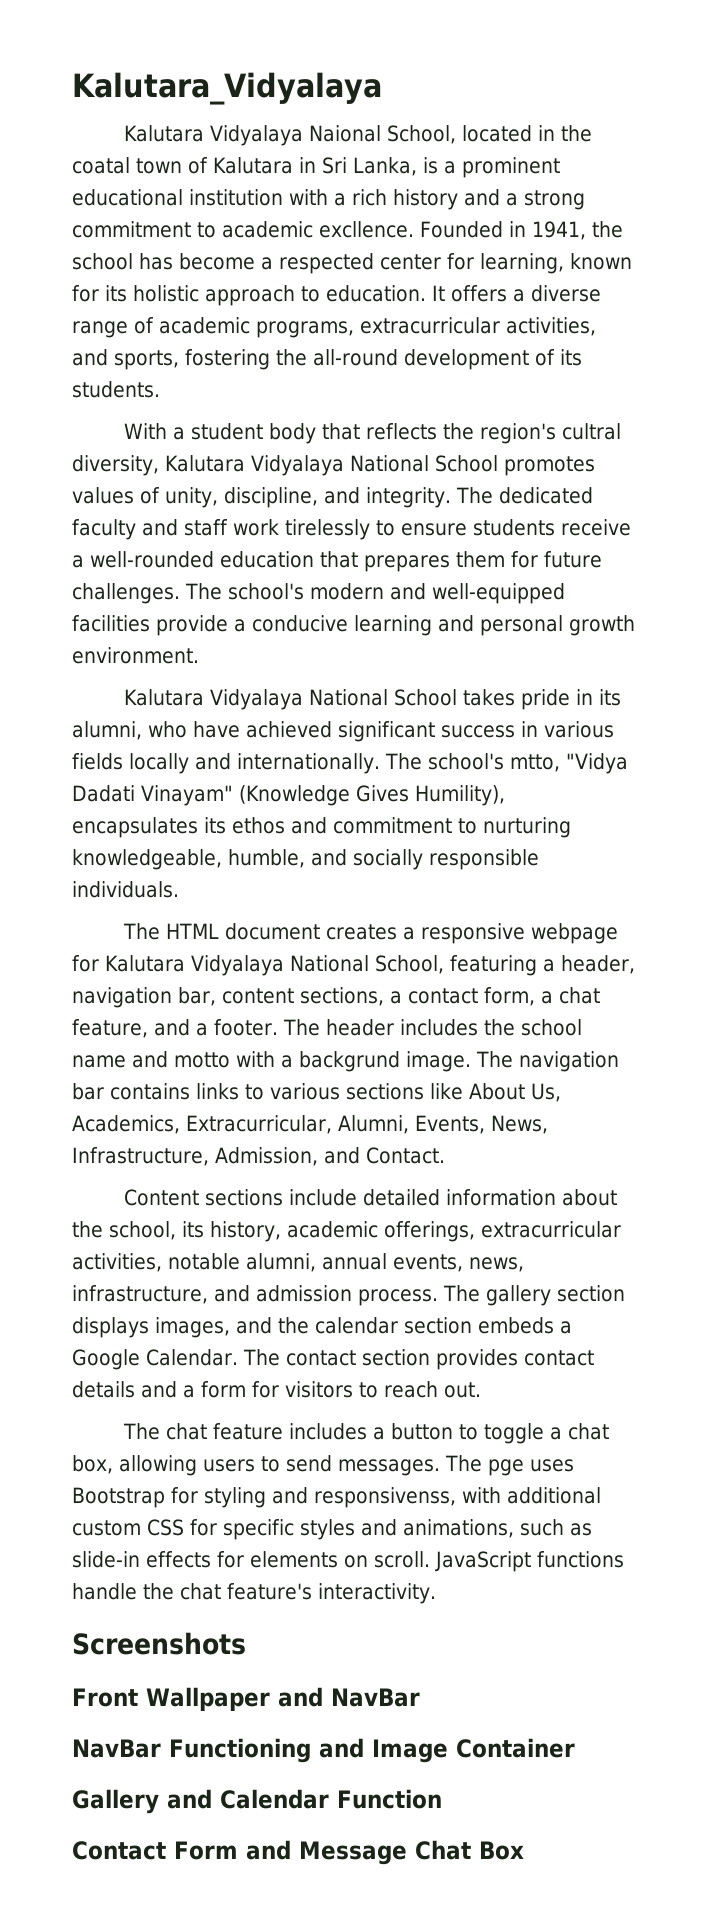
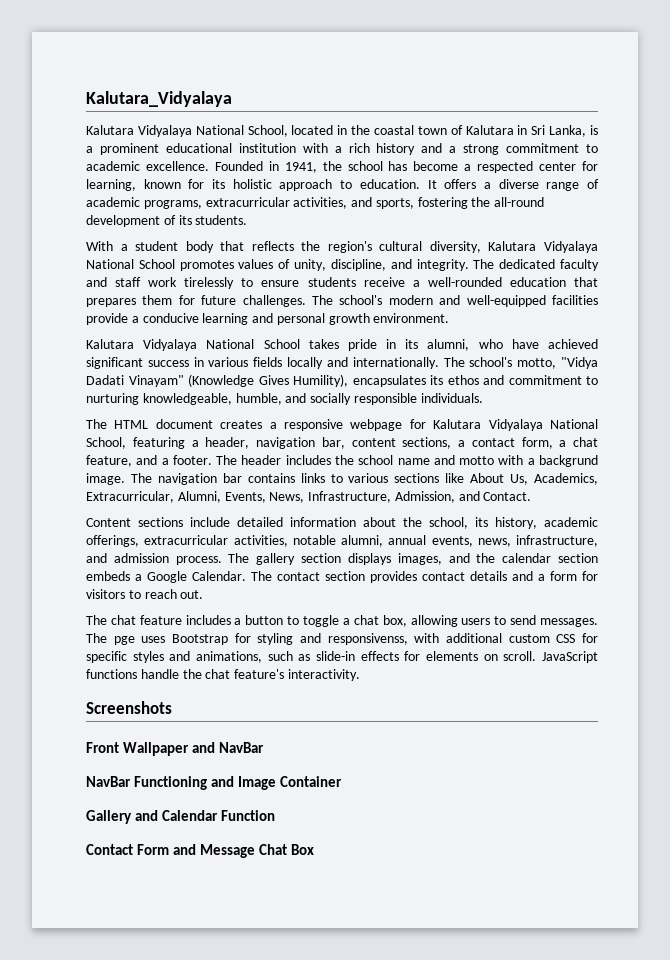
- Kalutara Vidyalaya Naional School, located in the coatal town of Kalutara in Sri Lanka, is a prominent educational institution with a rich history and a strong commitment to academic excllence.
+ Kalutara Vidyalaya National School, located in the coastal town of Kalutara in Sri Lanka, is a prominent educational institution with a rich history and a strong commitment to academic excellence.
- With a student body that reflects the region's cultral diversity, Kalutara Vidyalaya National School promotes values of unity, discipline, and integrity.
+ With a student body that reflects the region's cultural diversity, Kalutara Vidyalaya National School promotes values of unity, discipline, and integrity.
- The school's mtto, "Vidya Dadati Vinayam" (Knowledge Gives Humility), encapsulates its ethos and commitment to nurturing knowledgeable, humble, and socially responsible individuals.
+ The school's motto, "Vidya Dadati Vinayam" (Knowledge Gives Humility), encapsulates its ethos and commitment to nurturing knowledgeable, humble, and socially responsible individuals.

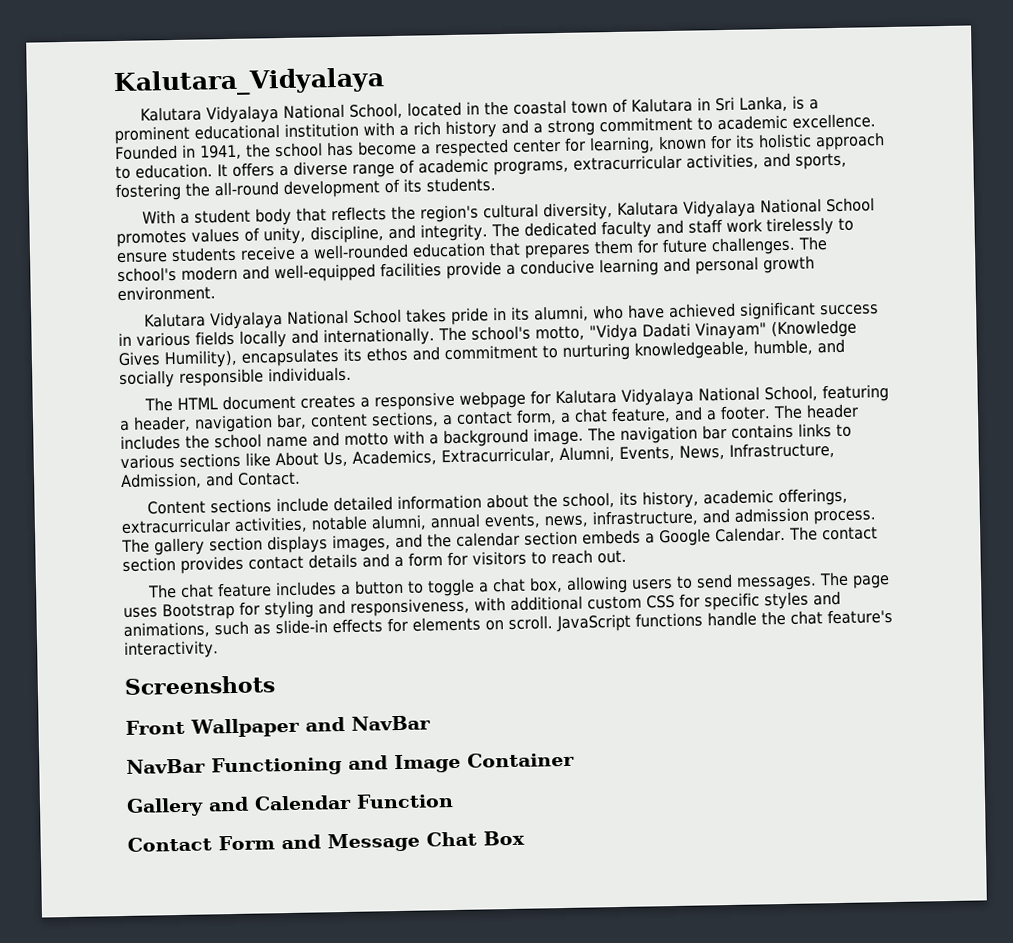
- The header includes the school name and motto with a backgrund image.
+ The header includes the school name and motto with a background image.
- The pge uses Bootstrap for styling and responsivenss, with additional custom CSS for specific styles and animations, such as slide-in effects for elements on scroll.
+ The page uses Bootstrap for styling and responsiveness, with additional custom CSS for specific styles and animations, such as slide-in effects for elements on scroll.

